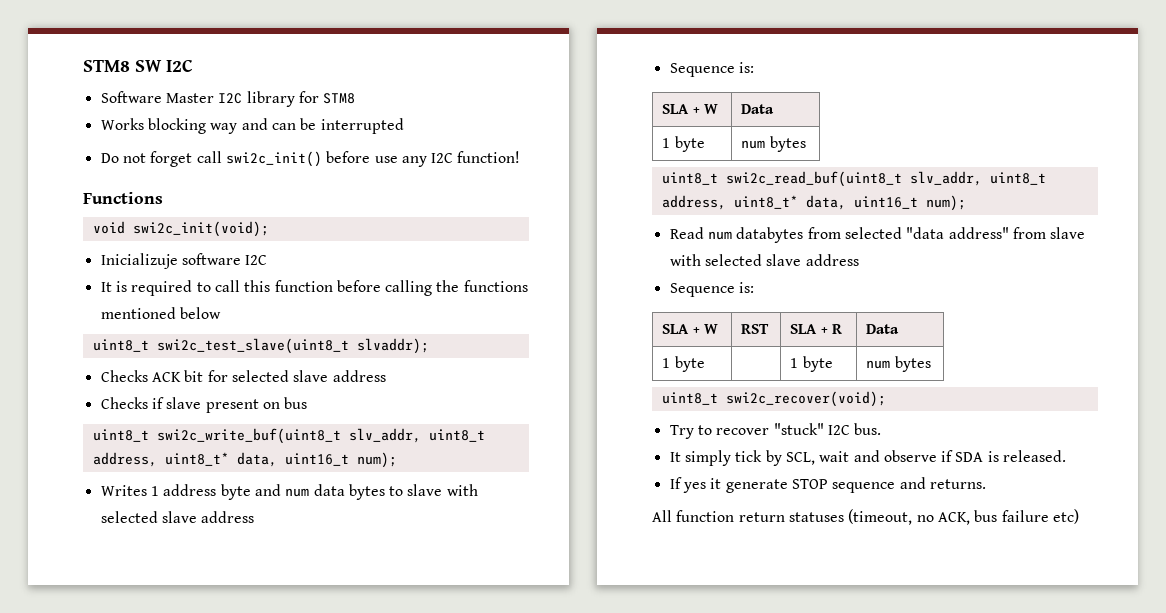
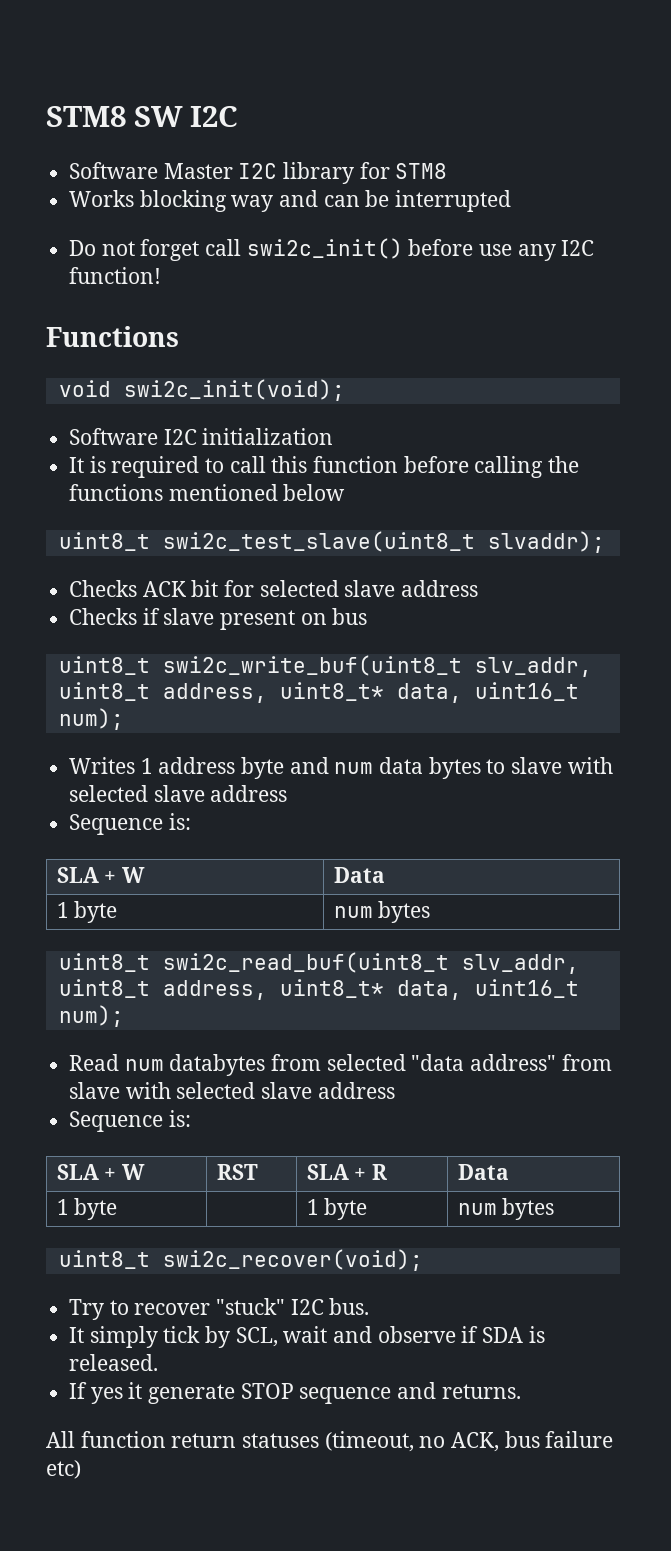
- Inicializuje software I2C
+ Software I2C initialization

